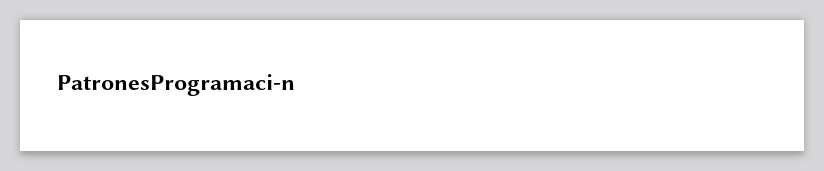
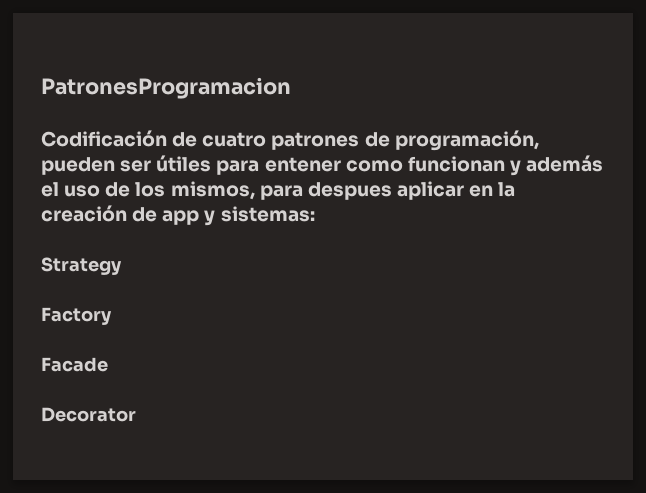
- PatronesProgramaci-n
+ PatronesProgramacion
+ Codificación de cuatro patrones de programación, pueden ser útiles para entener como funcionan y además el uso de los mismos, para despues aplicar en la creación de app y sistemas:
+ Strategy
+ Factory
+ Facade
+ Decorator

